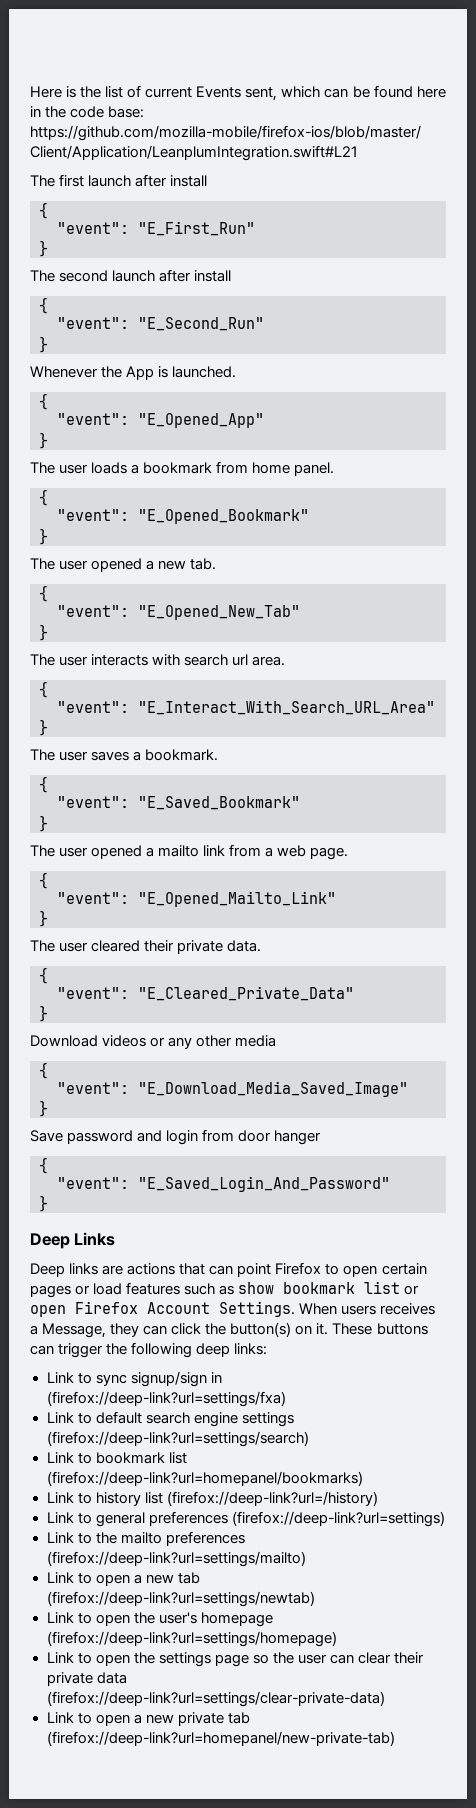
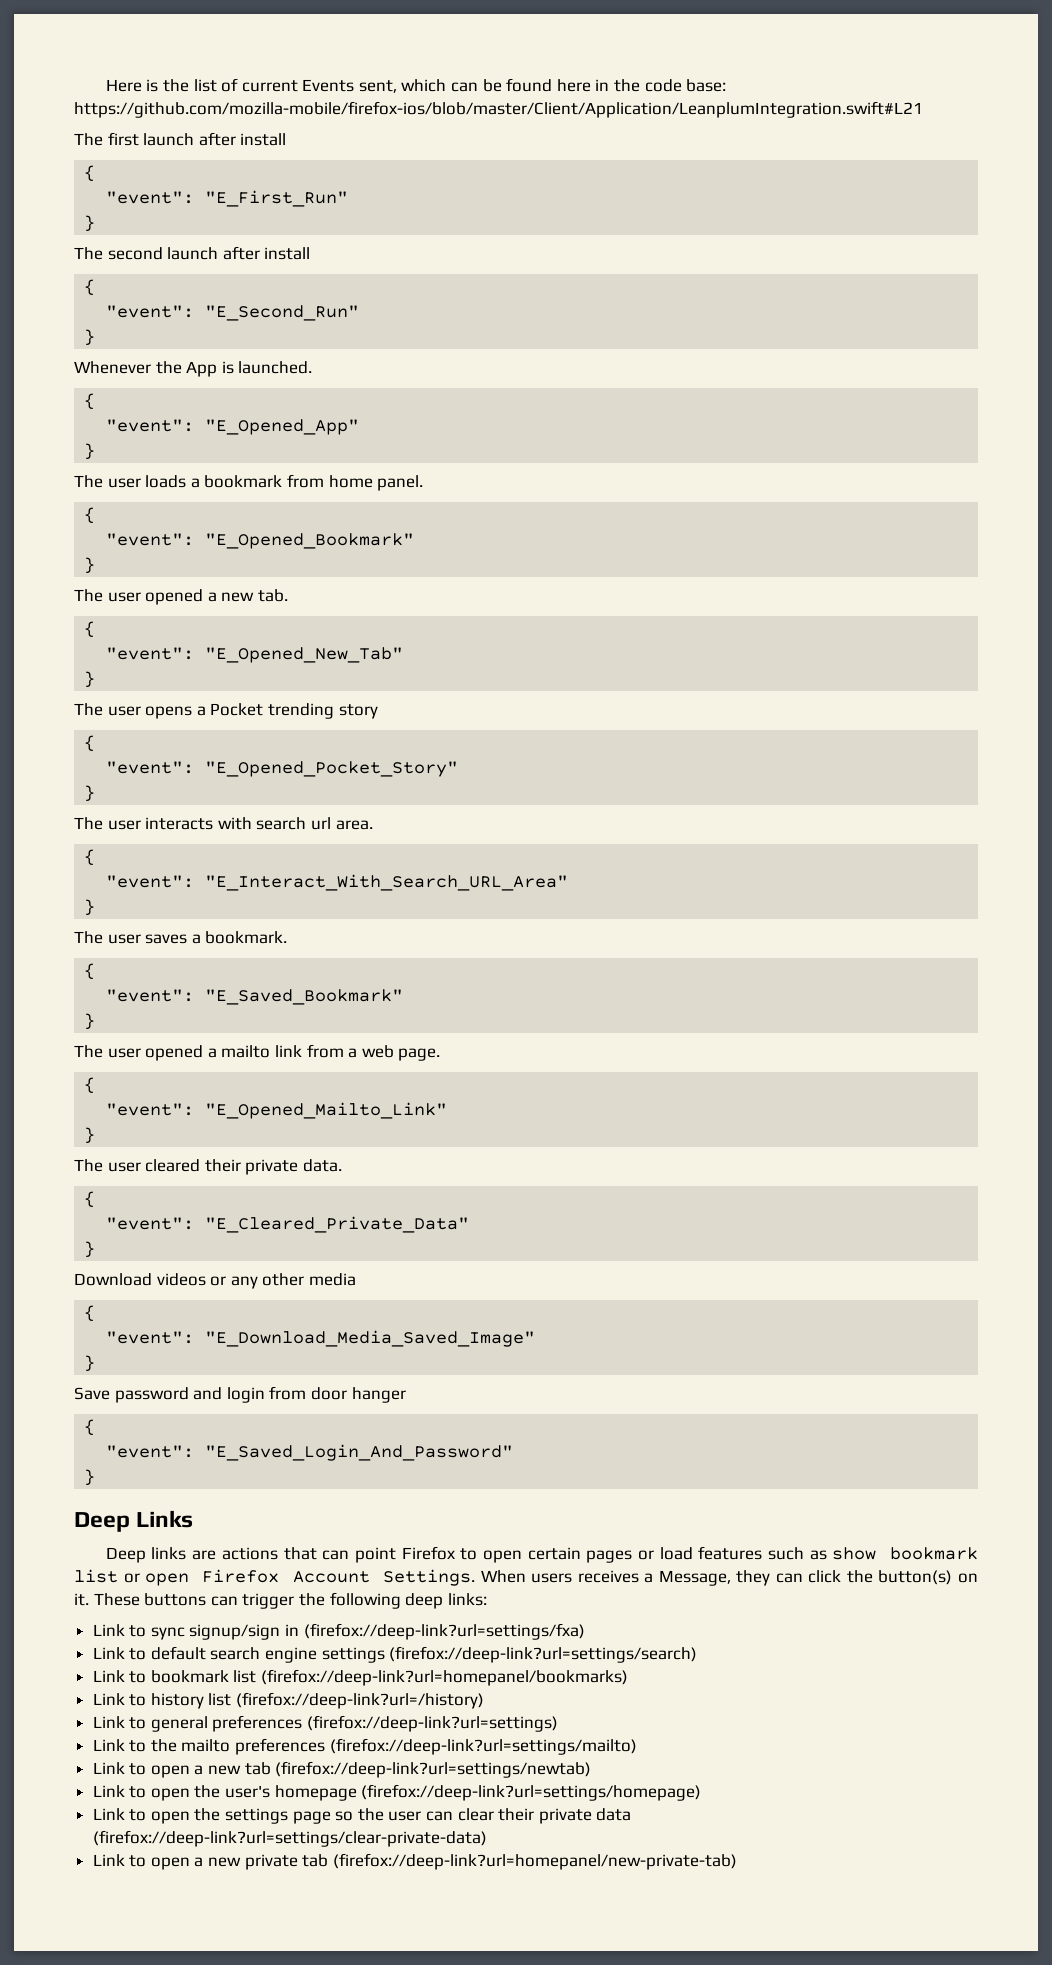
+ The user opens a Pocket trending story
+ {
+ "event": "E_Opened_Pocket_Story"
+ }

